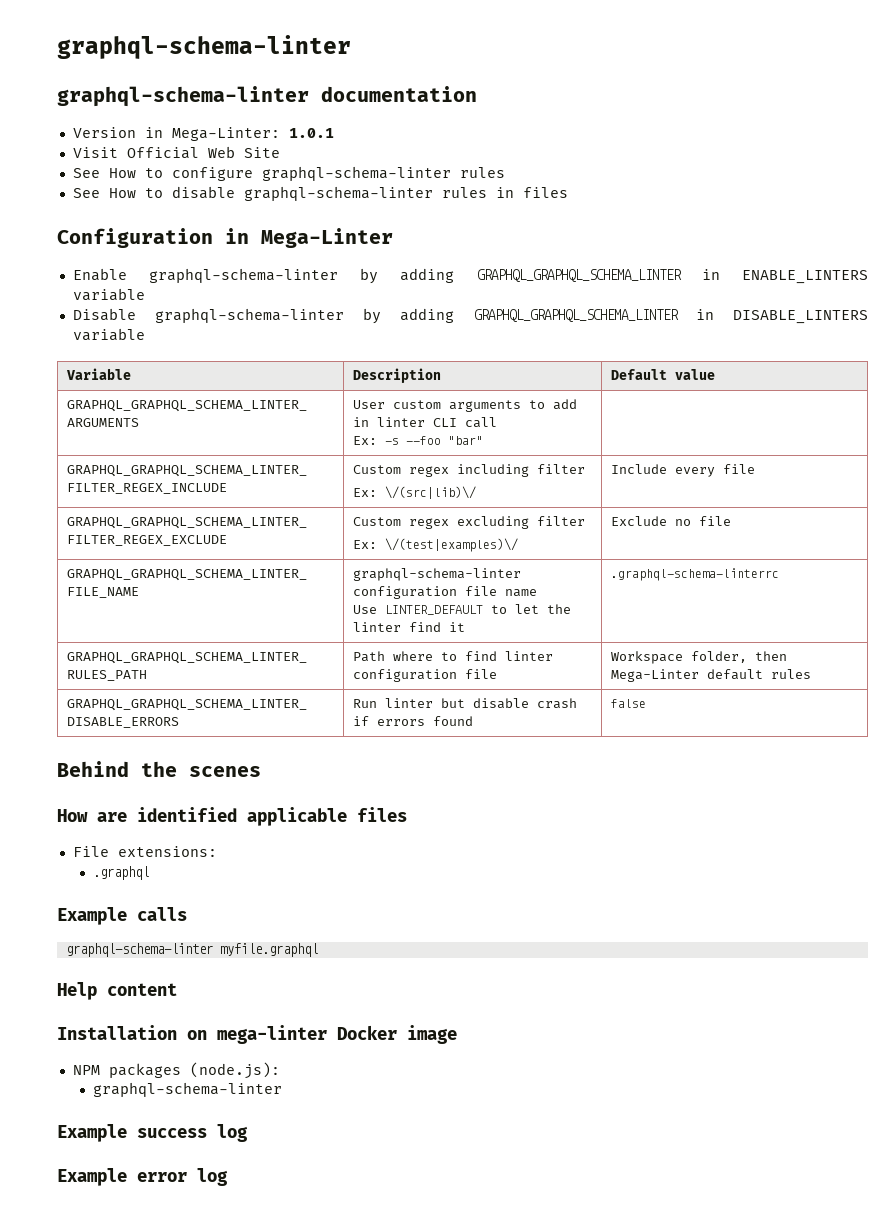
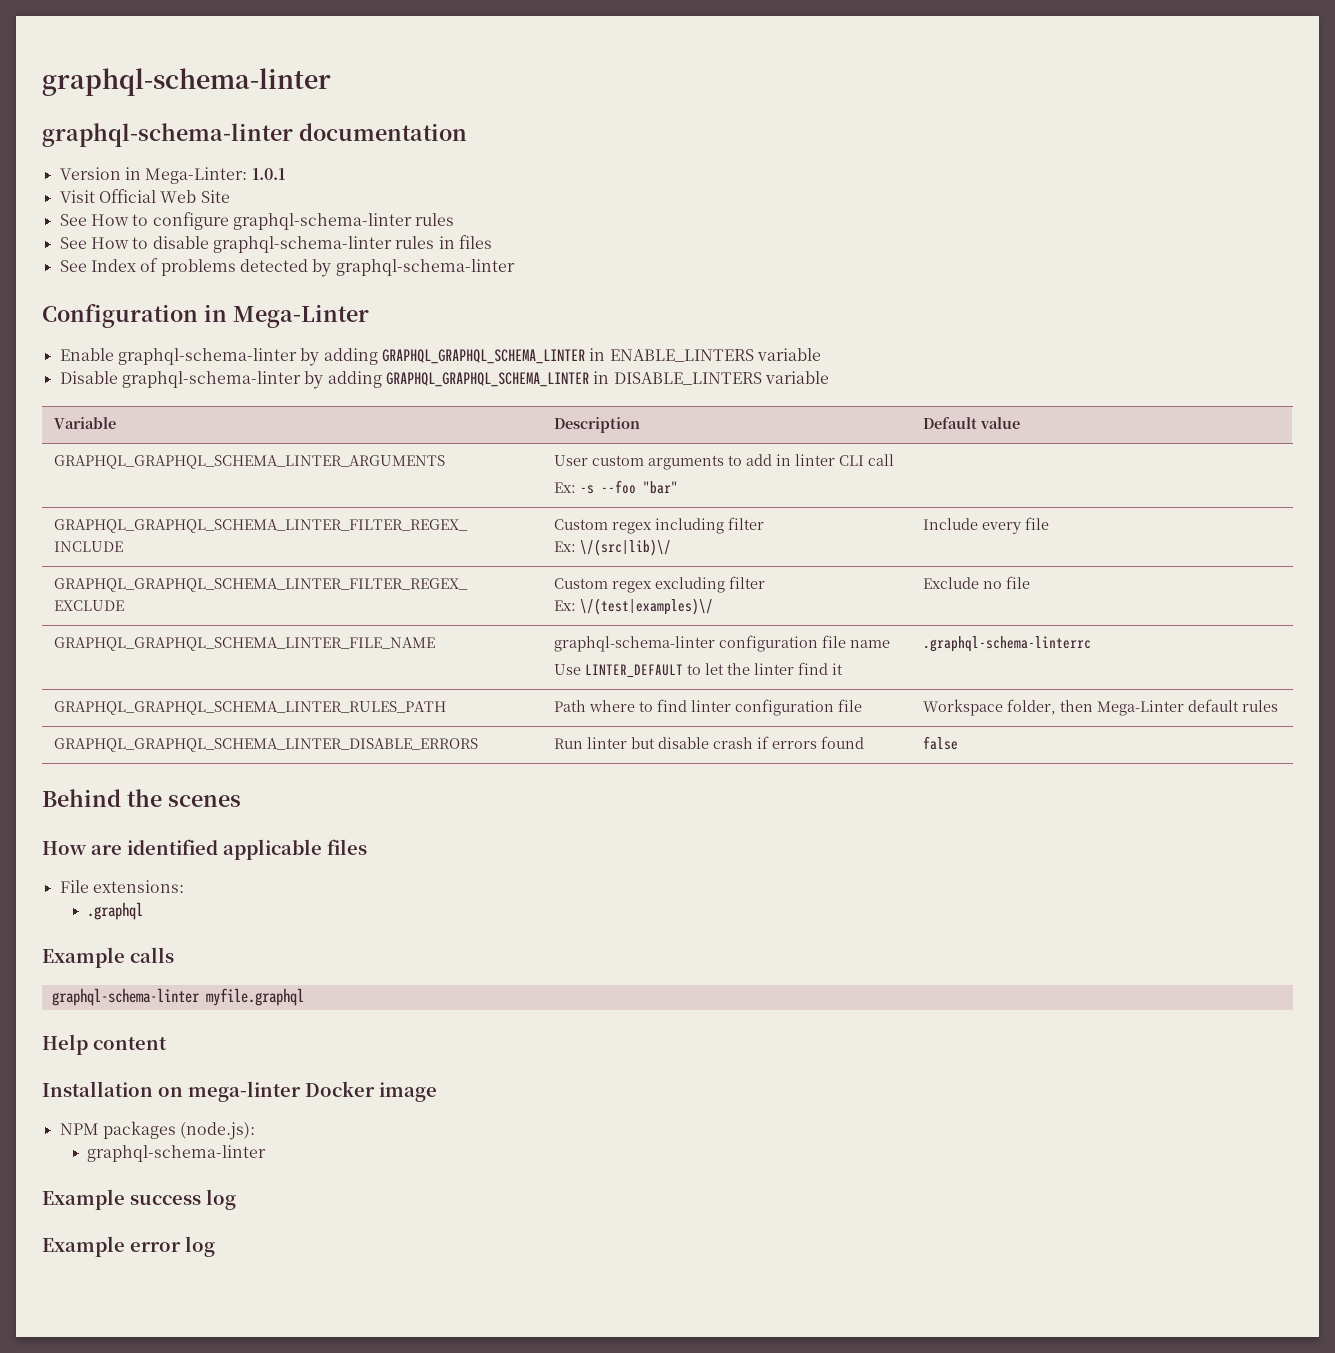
+ See Index of problems detected by graphql-schema-linter

